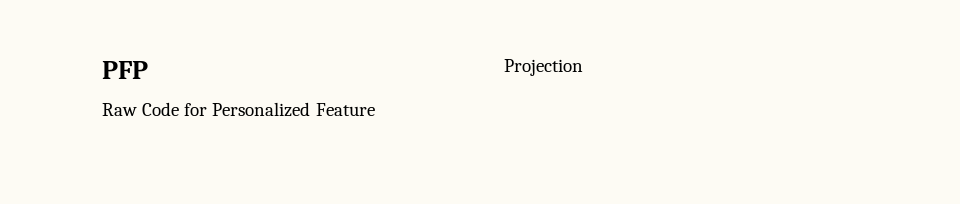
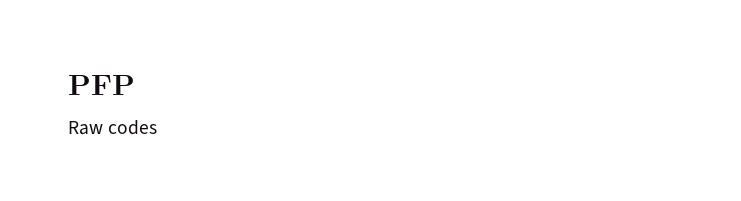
- Raw Code for Personalized Feature Projection
+ Raw codes

